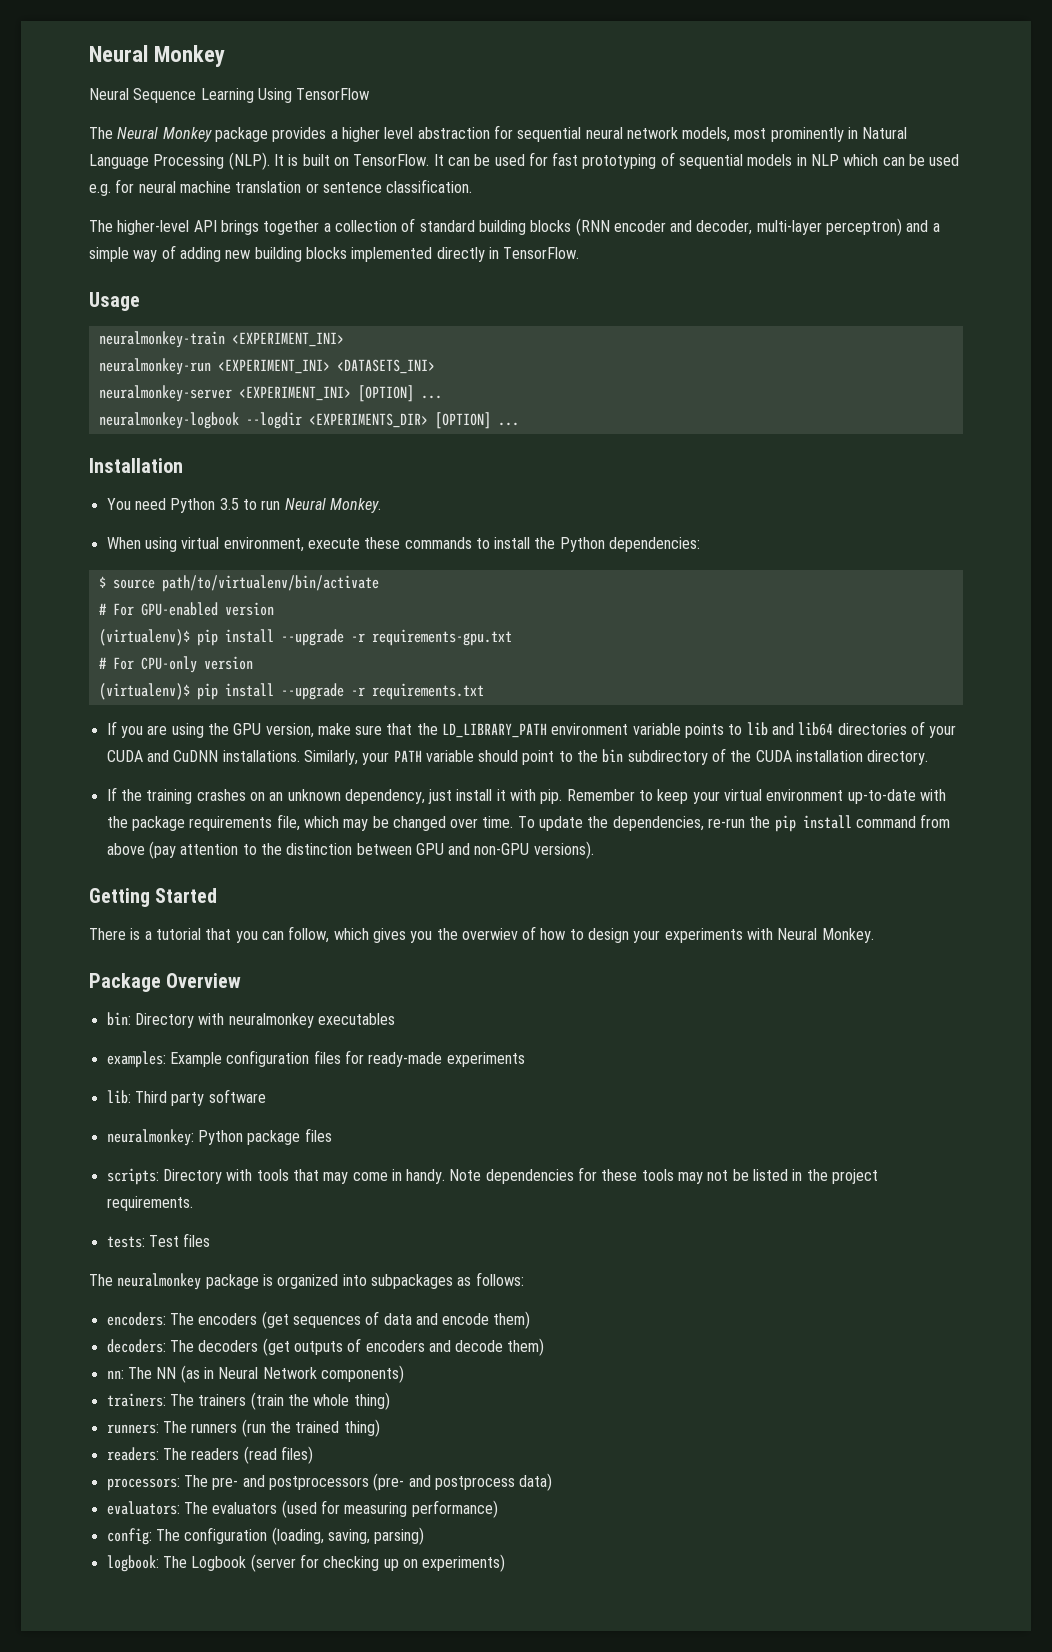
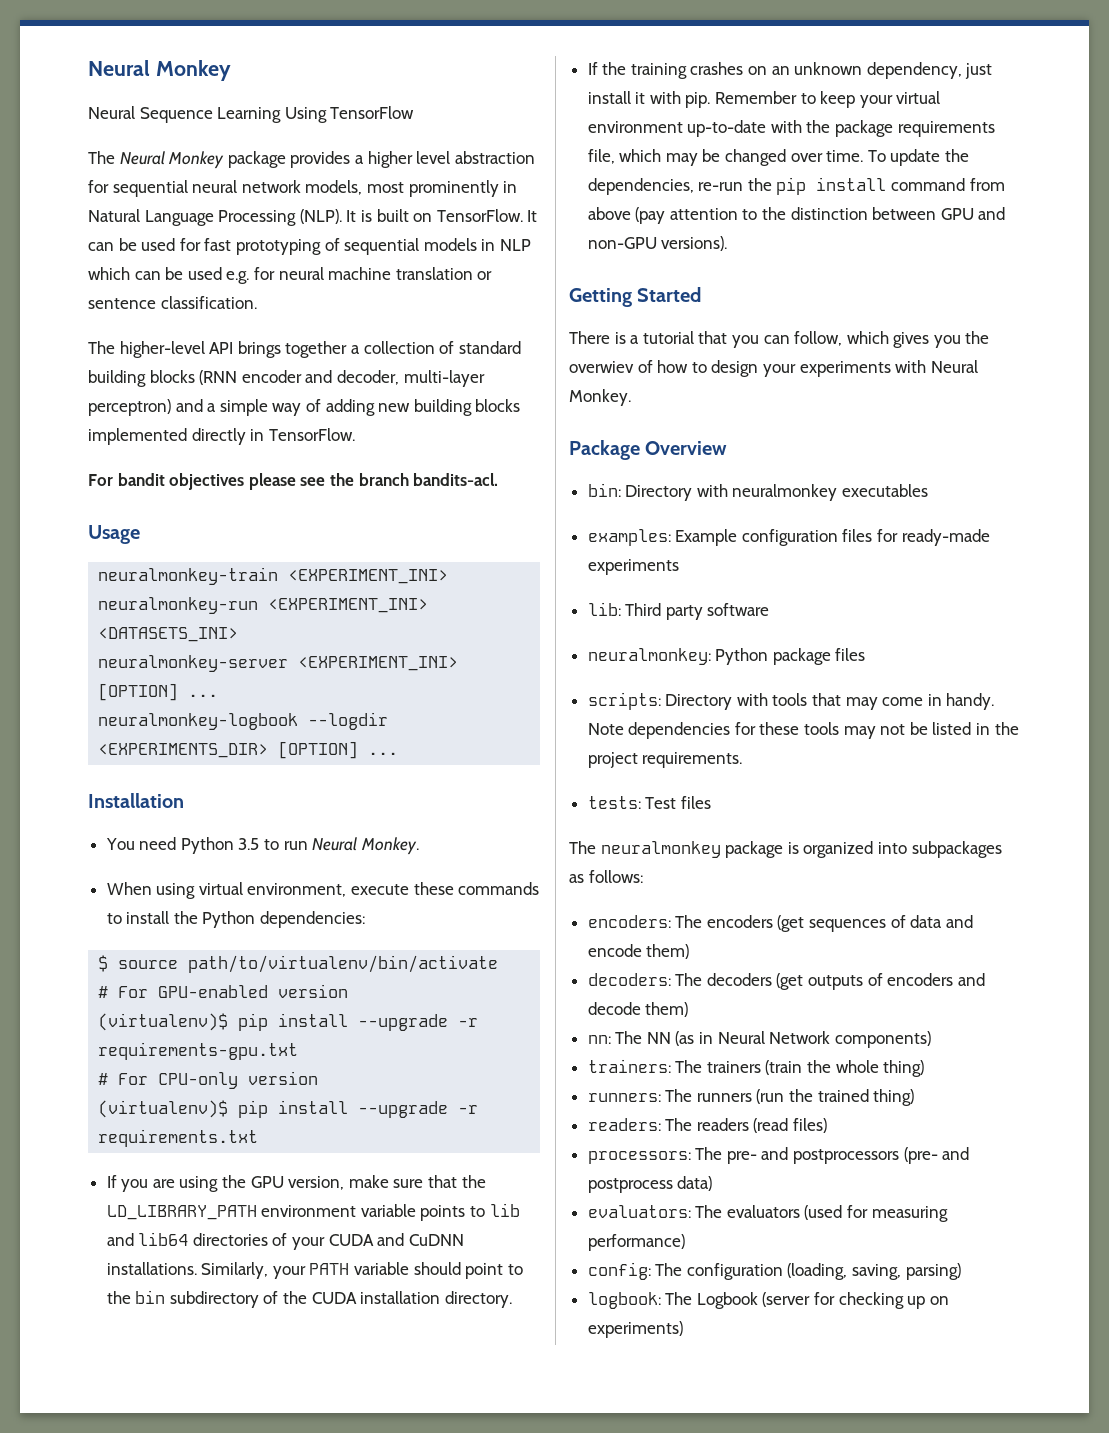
+ For bandit objectives please see the branch bandits-acl.

